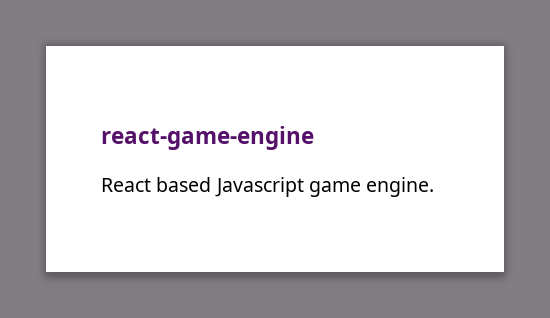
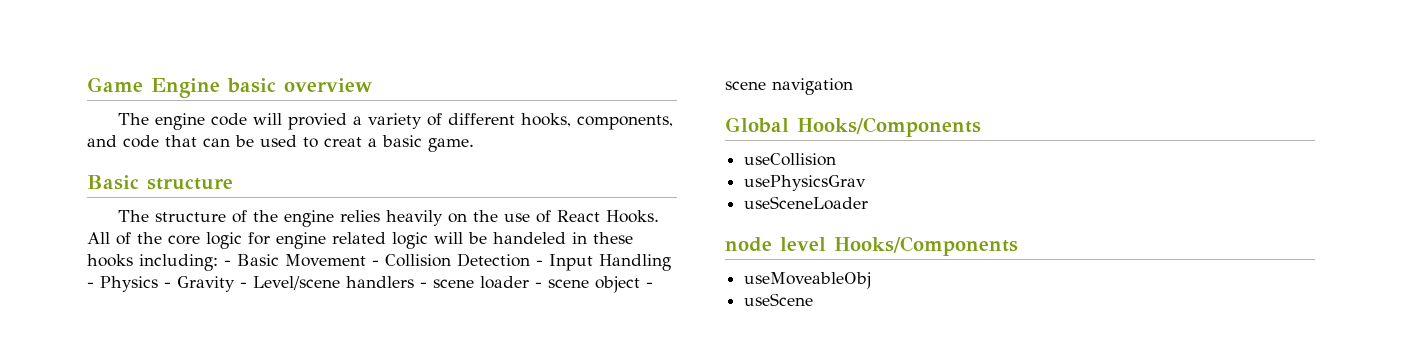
- react-game-engine
- React based Javascript game engine.
+ Game Engine basic overview
+ The engine code will provied a variety of different hooks, components, and code that can be used to creat a basic game.
+ Basic structure
+ The structure of the engine relies heavily on the use of React Hooks. All of the core logic for engine related logic will be handeled in these hooks including: - Basic Movement - Collision Detection - Input Handling - Physics - Gravity - Level/scene handlers - scene loader - scene object - scene navigation
+ Global Hooks/Components
+ useCollision
+ usePhysicsGrav
+ useSceneLoader
+ node level Hooks/Components
+ useMoveableObj
+ useScene

